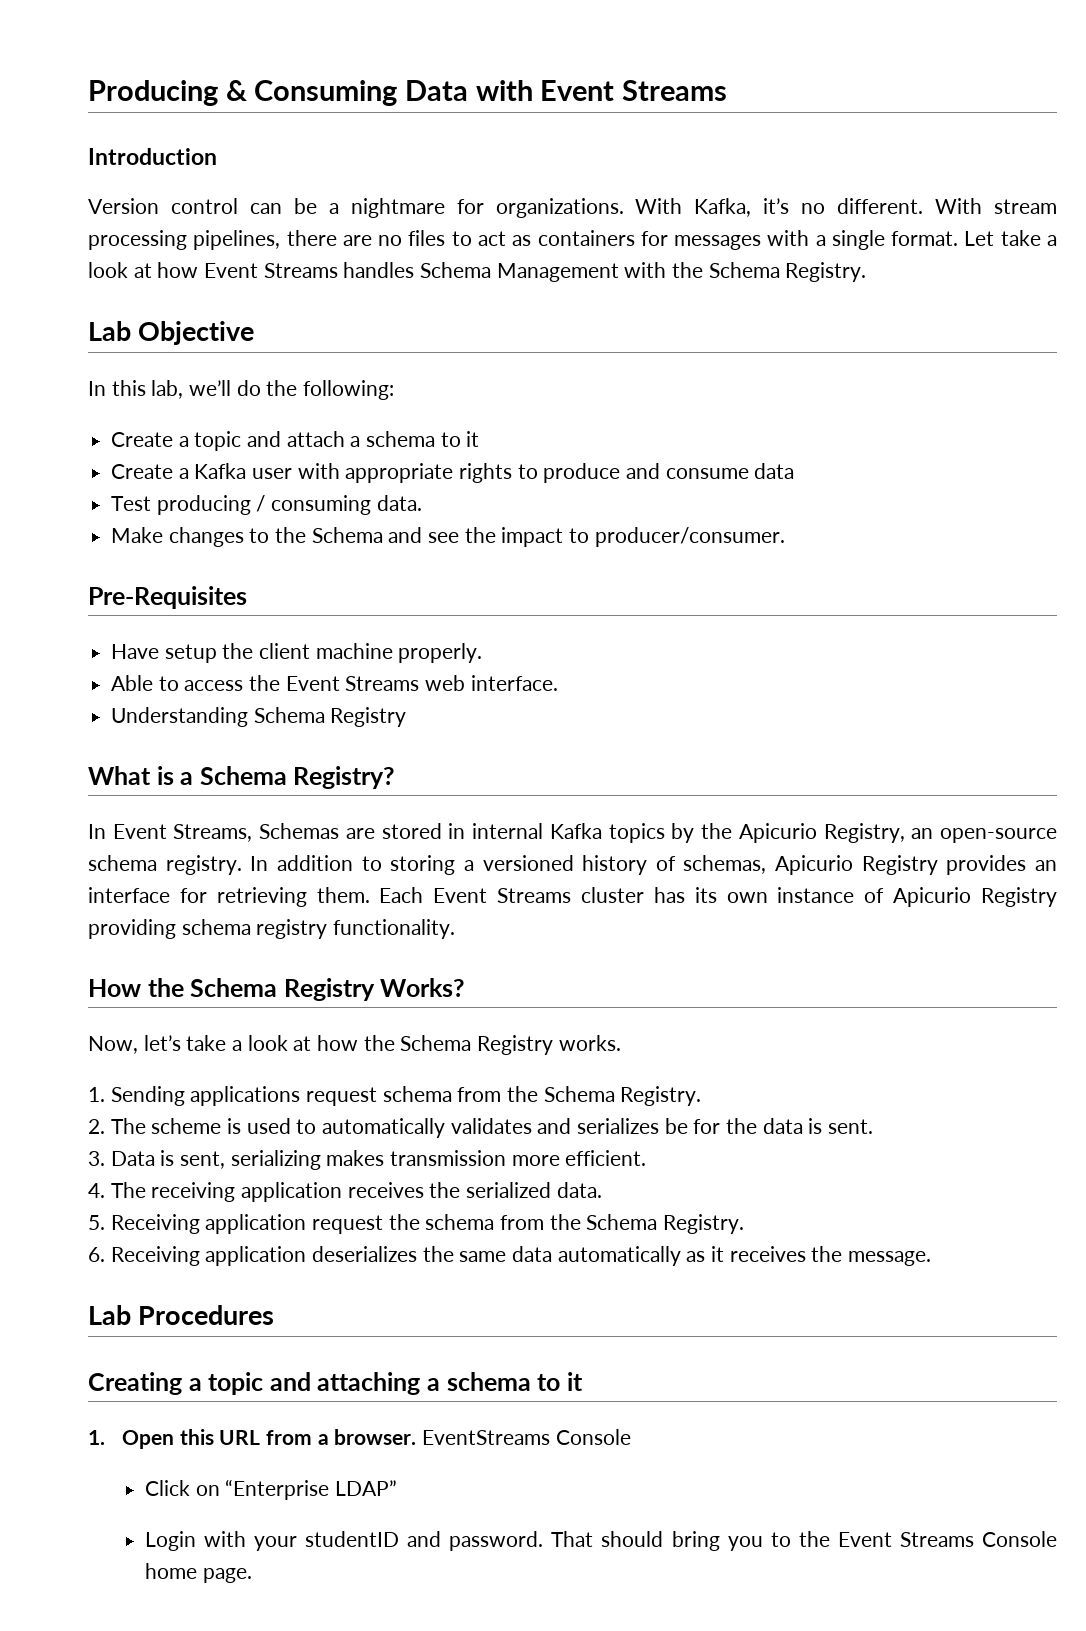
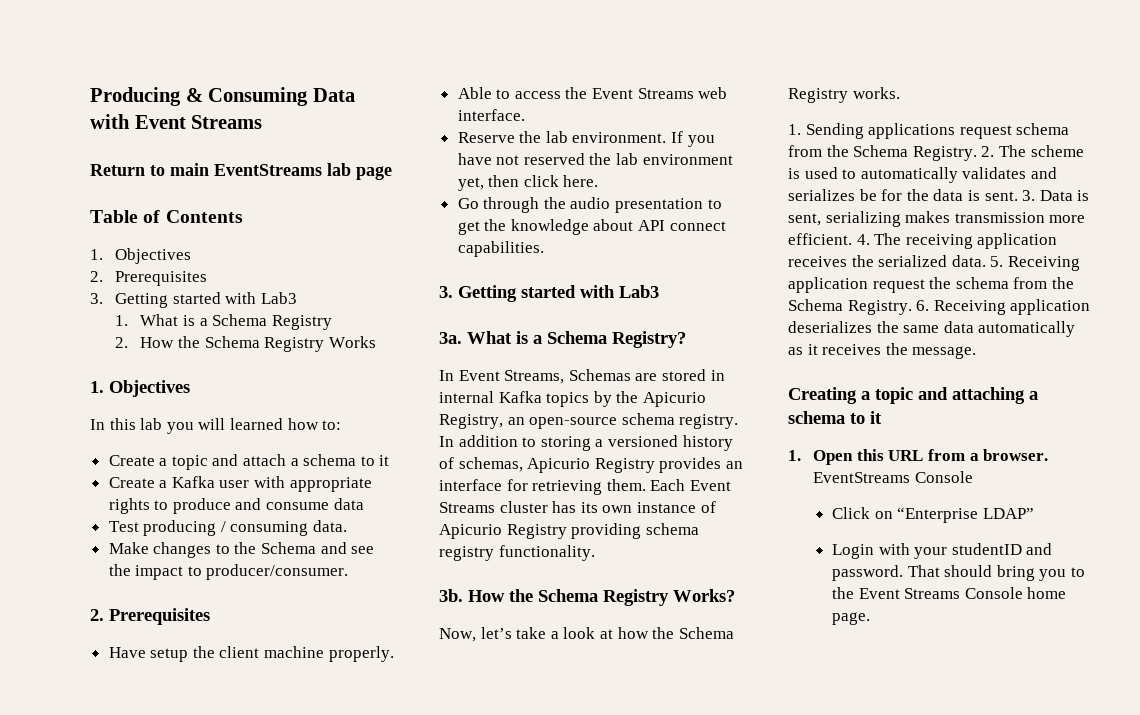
- Introduction
- Version control can be a nightmare for organizations. With Kafka, it’s no different. With stream processing pipelines, there are no files to act as containers for messages with a single format. Let take a look at how Event Streams handles Schema Management with the Schema Registry.
- Lab Objective
- In this lab, we’ll do the following:
+ Return to main EventStreams lab page
+ Table of Contents
+ 1. Objectives
+ 2. Prerequisites
+ 3. Getting started with Lab3
+ 1. What is a Schema Registry
+ 2. How the Schema Registry Works
+ 1. Objectives
+ In this lab you will learned how to:
  Make changes to the Schema and see the impact to producer/consumer.
- Pre-Requisites
+ 2. Prerequisites
- Understanding Schema Registry
- What is a Schema Registry?
+ Reserve the lab environment. If you have not reserved the lab environment yet, then click here.
+ Go through the audio presentation to get the knowledge about API connect capabilities.
+ 3. Getting started with Lab3
+ 3a. What is a Schema Registry?
+ 3b.
- 1. Sending applications request schema from the Schema Registry.
- 2. The scheme is used to automatically validates and serializes be for the data is sent.
- 3. Data is sent, serializing makes transmission more efficient.
- 4. The receiving application receives the serialized data.
- 5. Receiving application request the schema from the Schema Registry.
- 6. Receiving application deserializes the same data automatically as it receives the message.
+ 1. Sending applications request schema from the Schema Registry. 2. The scheme is used to automatically validates and serializes be for the data is sent. 3. Data is sent, serializing makes transmission more efficient. 4. The receiving application receives the serialized data. 5. Receiving application request the schema from the Schema Registry. 6. Receiving application deserializes the same data automatically as it receives the message.
- Lab Procedures

